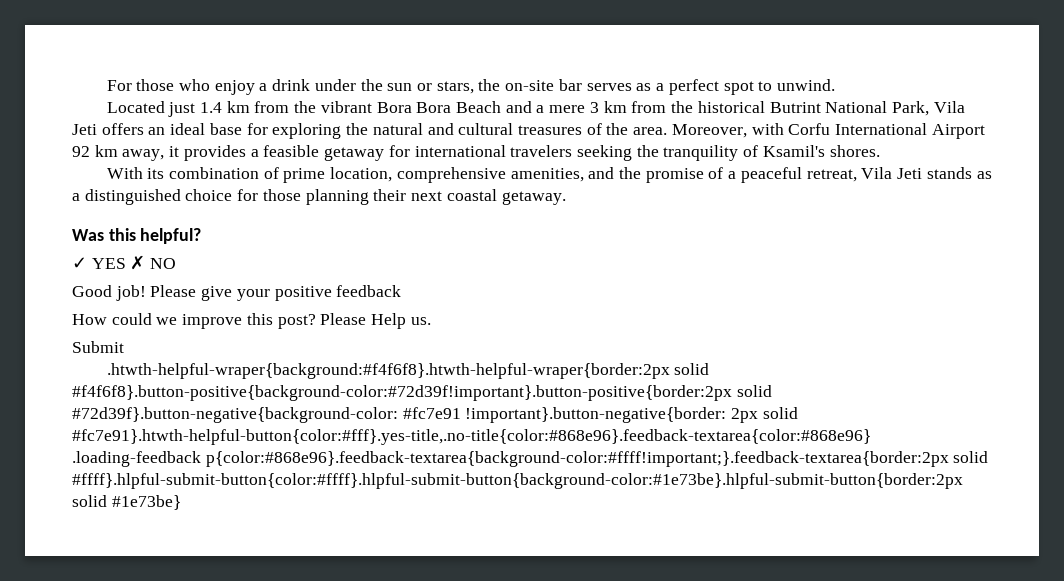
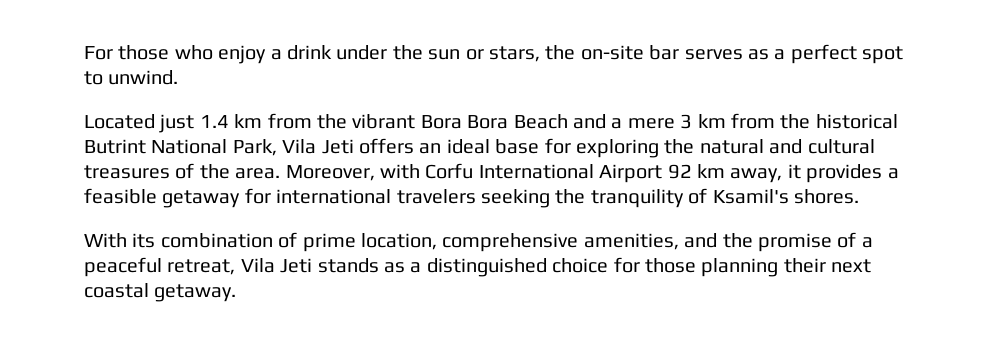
- Was this helpful?
- ✓ YES ✗ NO
- Good job! Please give your positive feedback
- How could we improve this post? Please Help us.
- Submit
- .htwth-helpful-wraper{background:#f4f6f8}.htwth-helpful-wraper{border:2px solid #f4f6f8}.button-positive{background-color:#72d39f!important}.button-positive{border:2px solid #72d39f}.button-negative{background-color: #fc7e91 !important}.button-negative{border: 2px solid #fc7e91}.htwth-helpful-button{color:#fff}.yes-title,.no-title{color:#868e96}.feedback-textarea{color:#868e96} .loading-feedback p{color:#868e96}.feedback-textarea{background-color:#ffff!important;}.feedback-textarea{border:2px solid #ffff}.hlpful-submit-button{color:#ffff}.hlpful-submit-button{background-color:#1e73be}.hlpful-submit-button{border:2px solid #1e73be}

